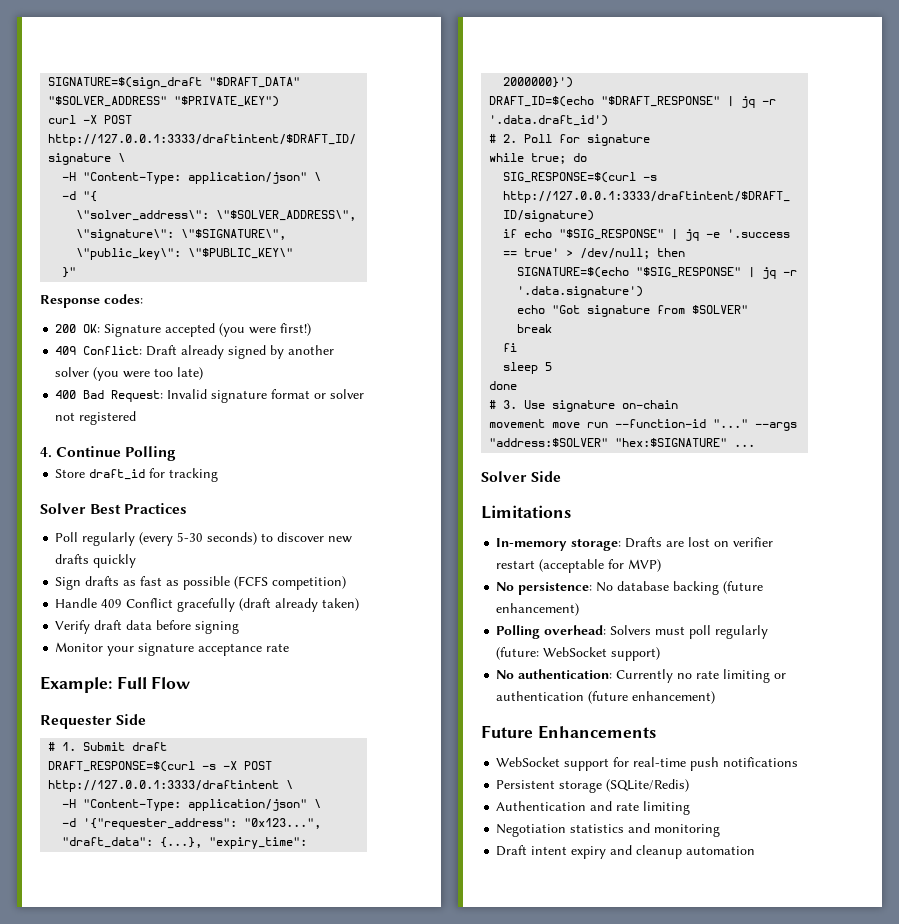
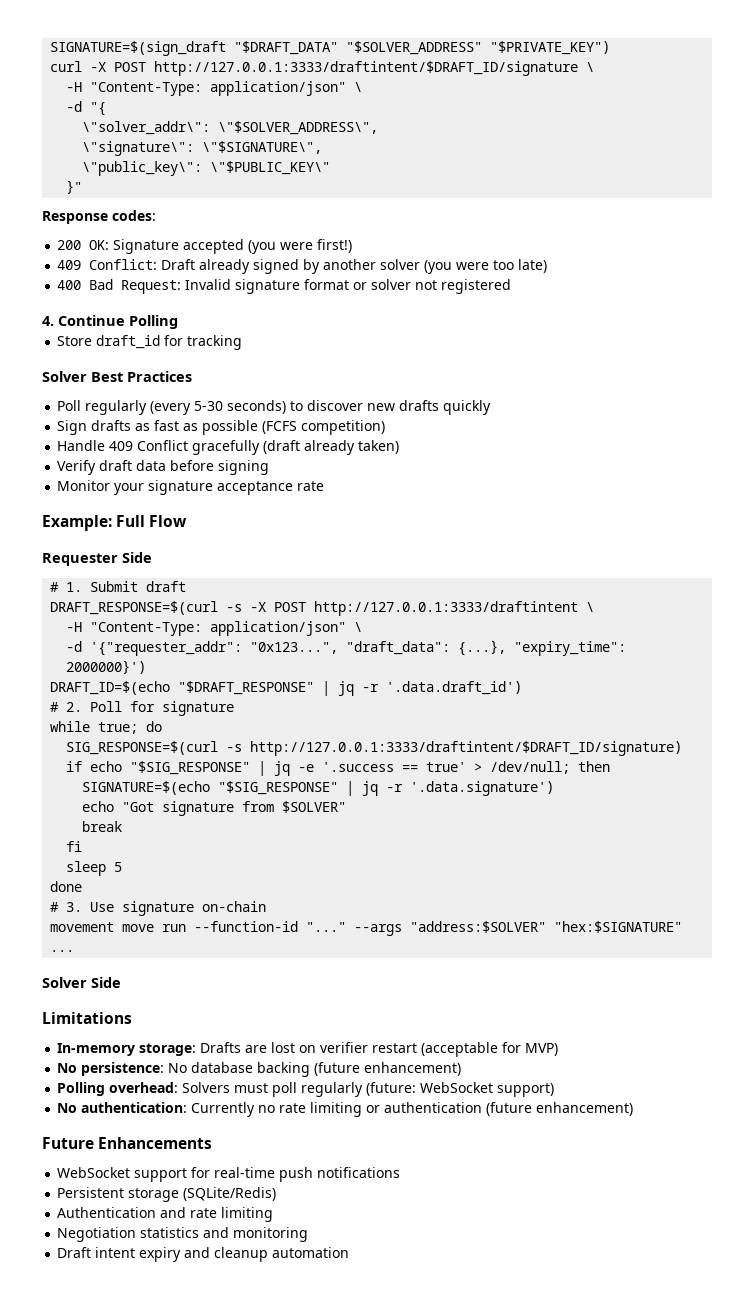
- \"solver_address\": \"$SOLVER_ADDRESS\",
+ \"solver_addr\": \"$SOLVER_ADDRESS\",
- -d '{"requester_address": "0x123...", "draft_data": {...}, "expiry_time": 2000000}')
+ -d '{"requester_addr": "0x123...", "draft_data": {...}, "expiry_time": 2000000}')

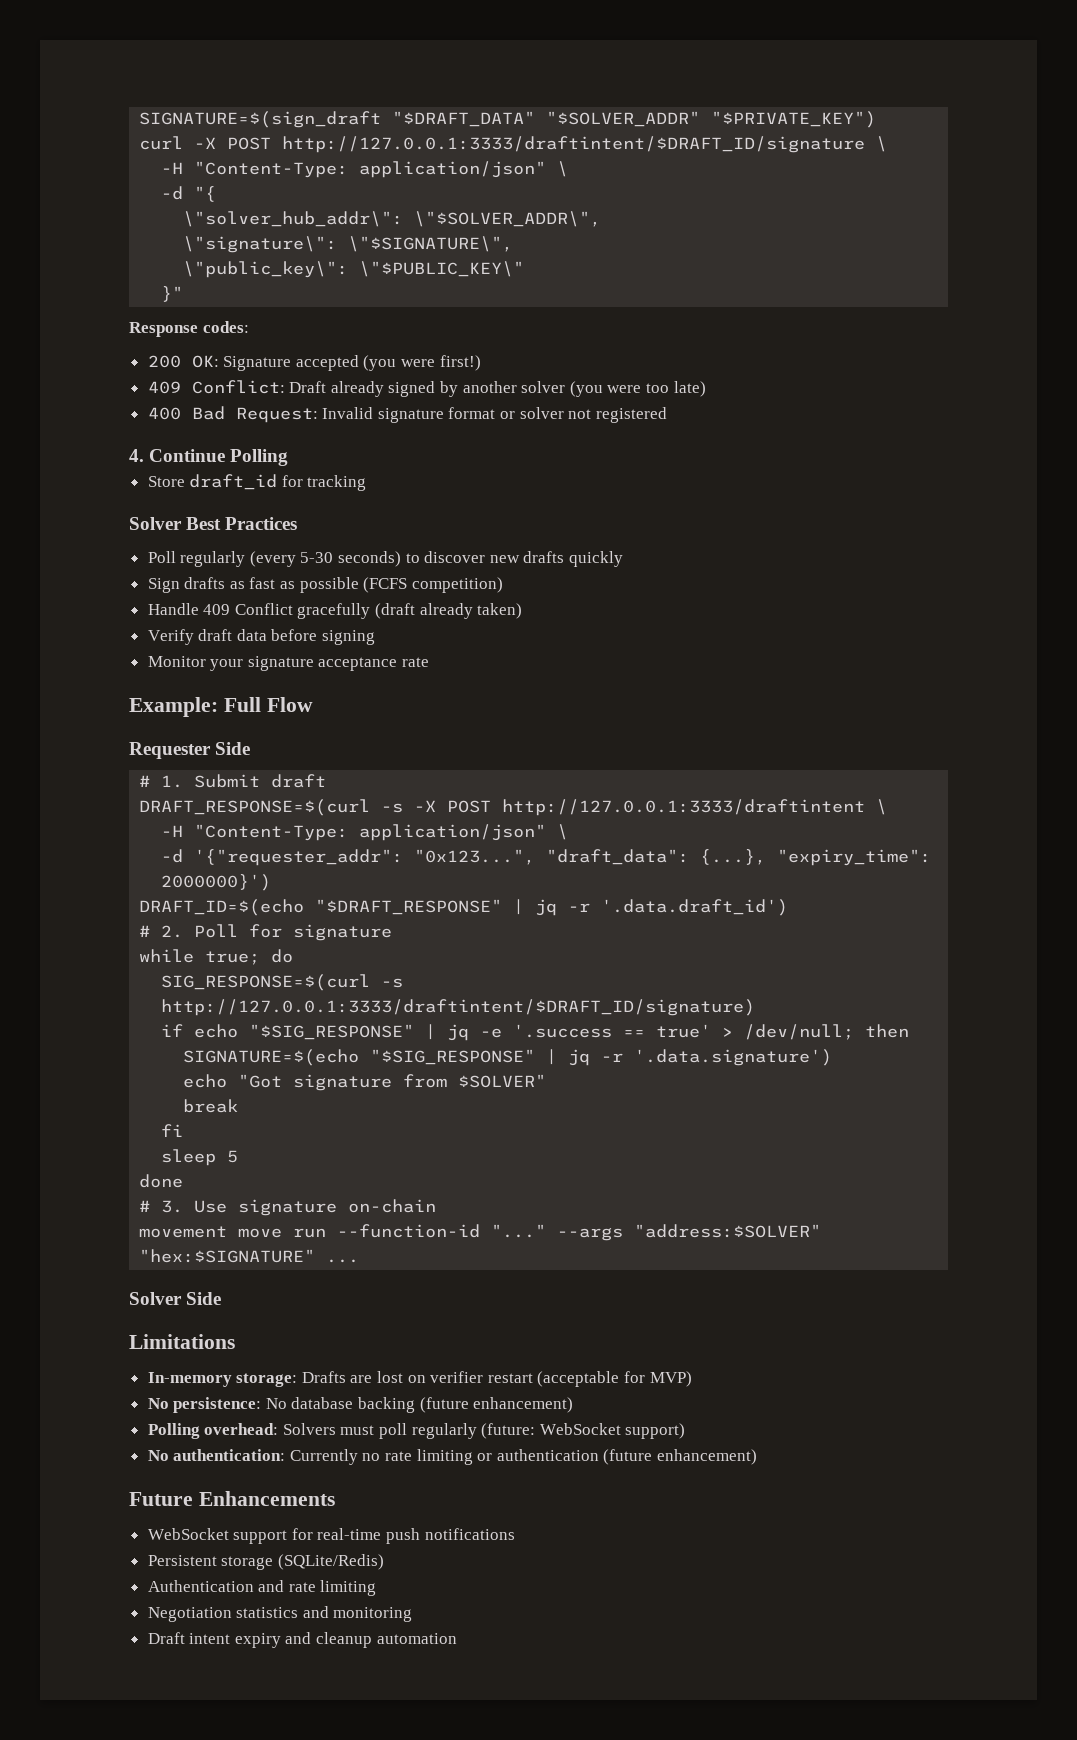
- SIGNATURE=$(sign_draft "$DRAFT_DATA" "$SOLVER_ADDRESS" "$PRIVATE_KEY")
+ SIGNATURE=$(sign_draft "$DRAFT_DATA" "$SOLVER_ADDR" "$PRIVATE_KEY")
- \"solver_addr\": \"$SOLVER_ADDRESS\",
+ \"solver_hub_addr\": \"$SOLVER_ADDR\",

